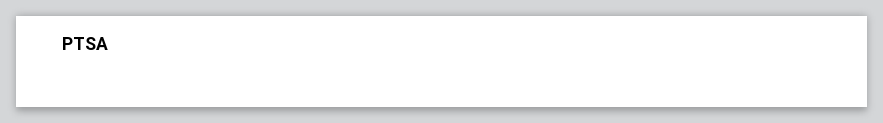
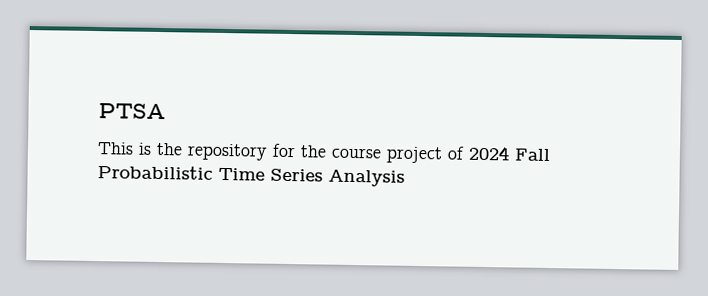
+ This is the repository for the course project of 2024 Fall Probabilistic Time Series Analysis

